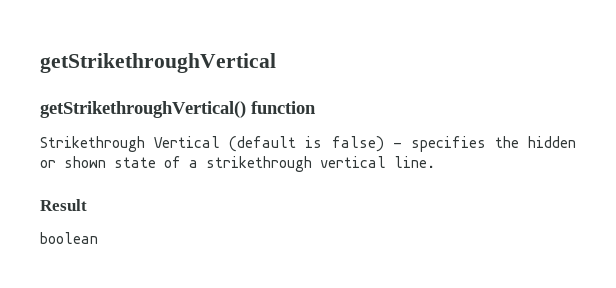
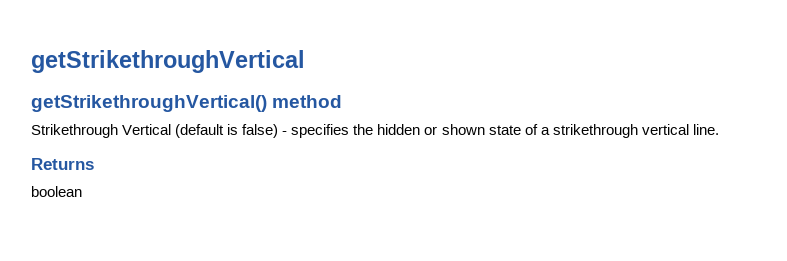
- getStrikethroughVertical() function
+ getStrikethroughVertical() method
- Result
+ Returns

